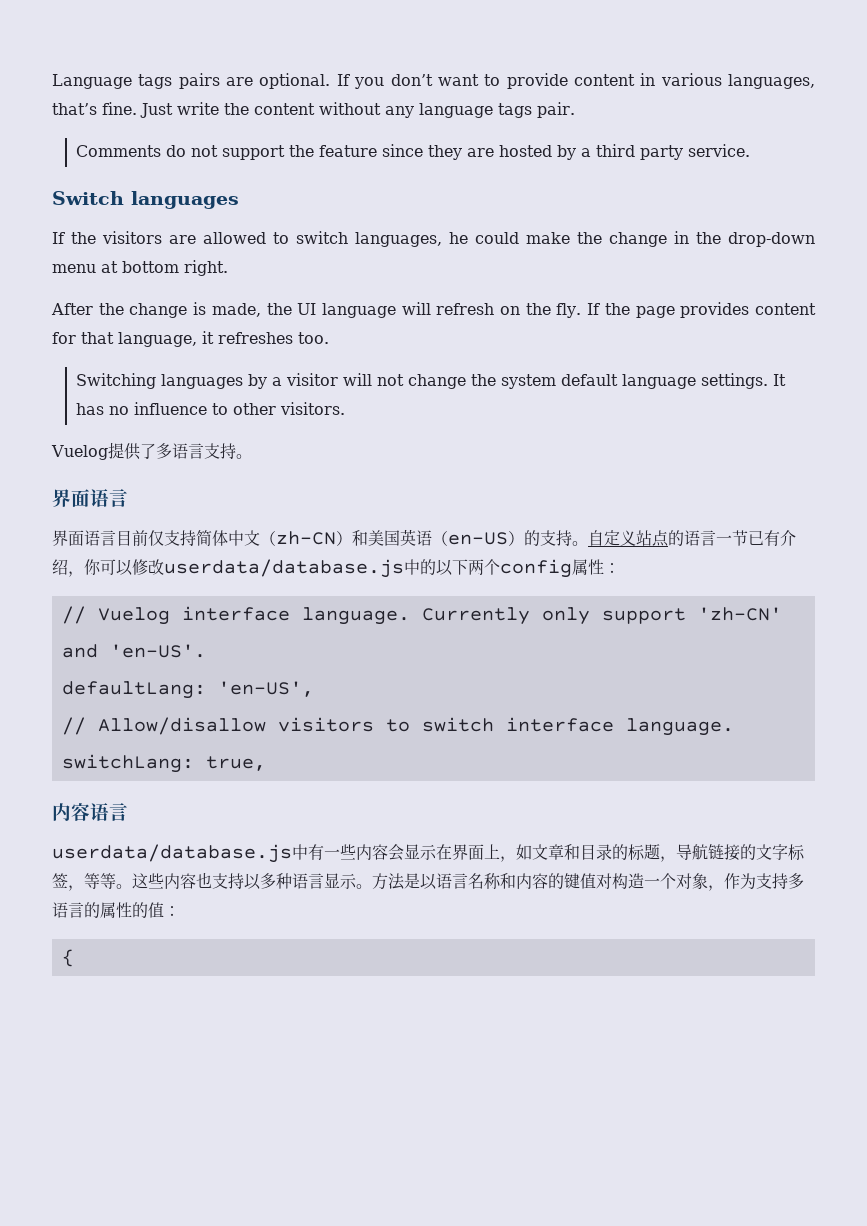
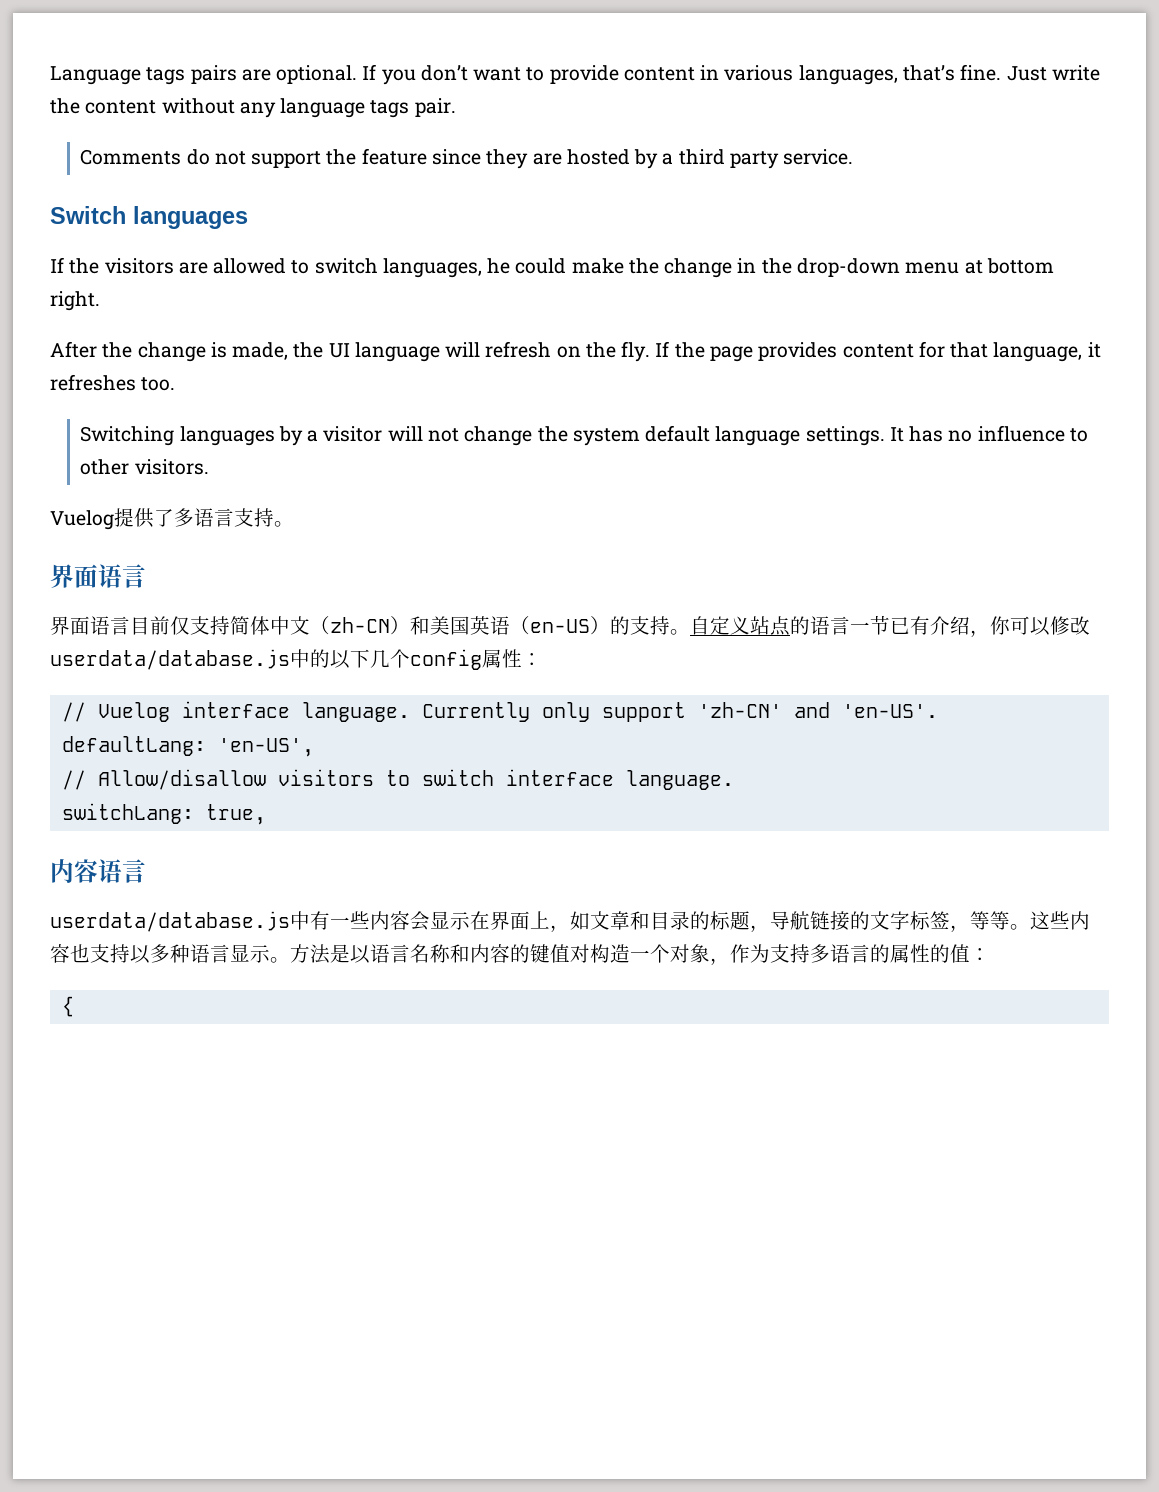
- 自定义站点的语言一节已有介绍，你可以修改userdata/database.js中的以下两个config属性：
+ 自定义站点的语言一节已有介绍，你可以修改userdata/database.js中的以下几个config属性：

